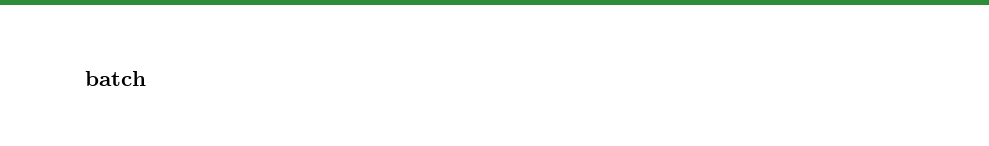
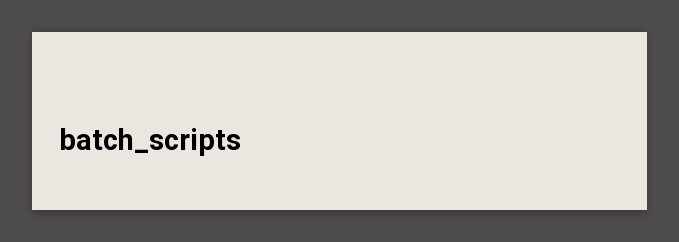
- batch
+ batch_scripts

